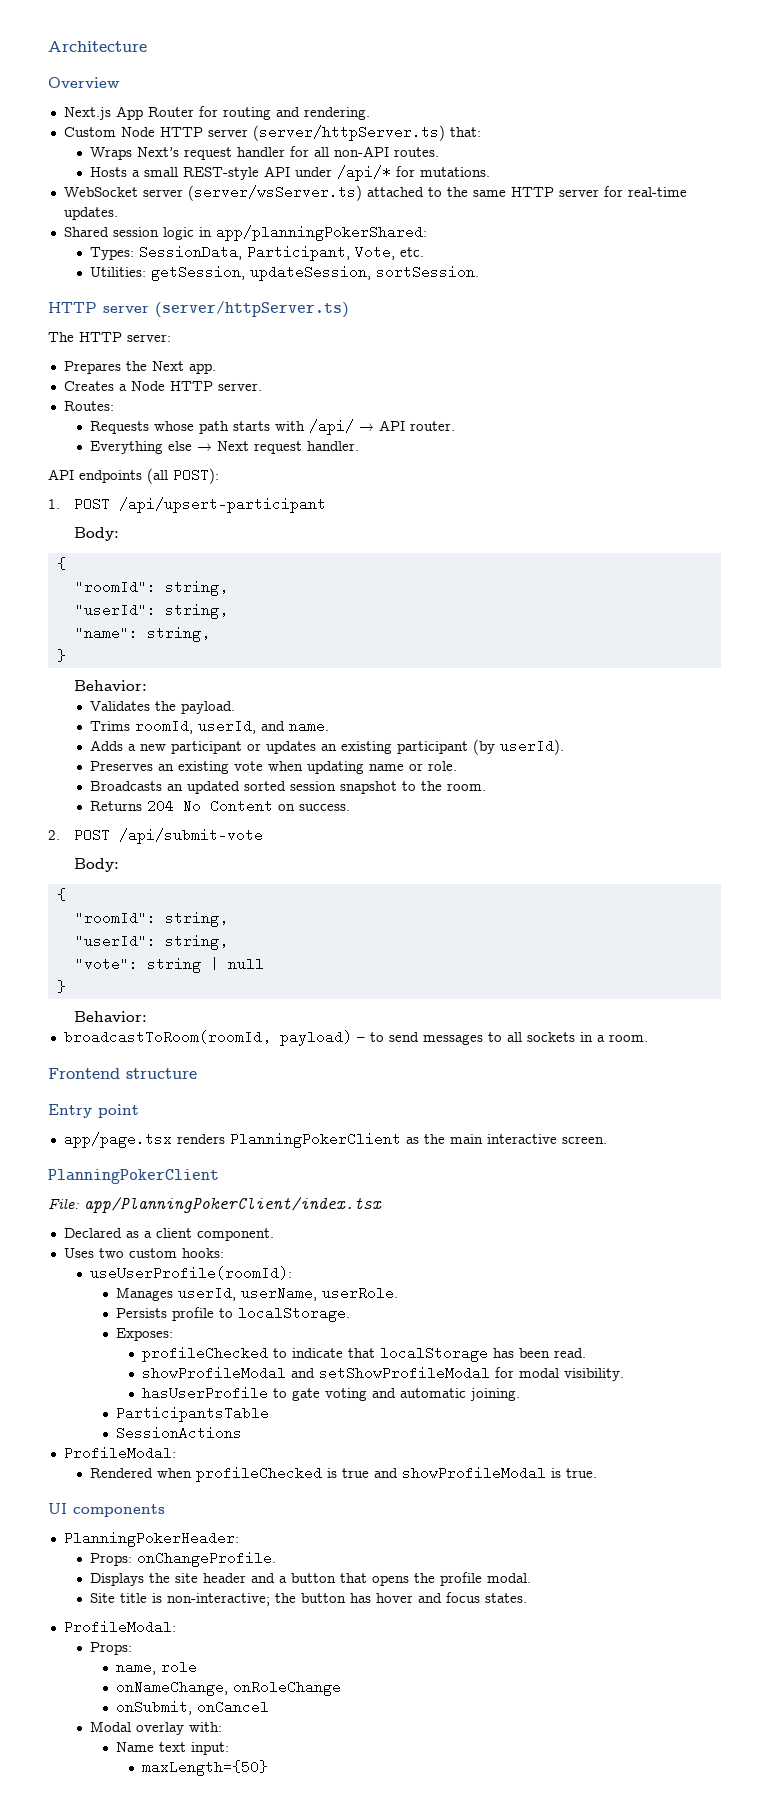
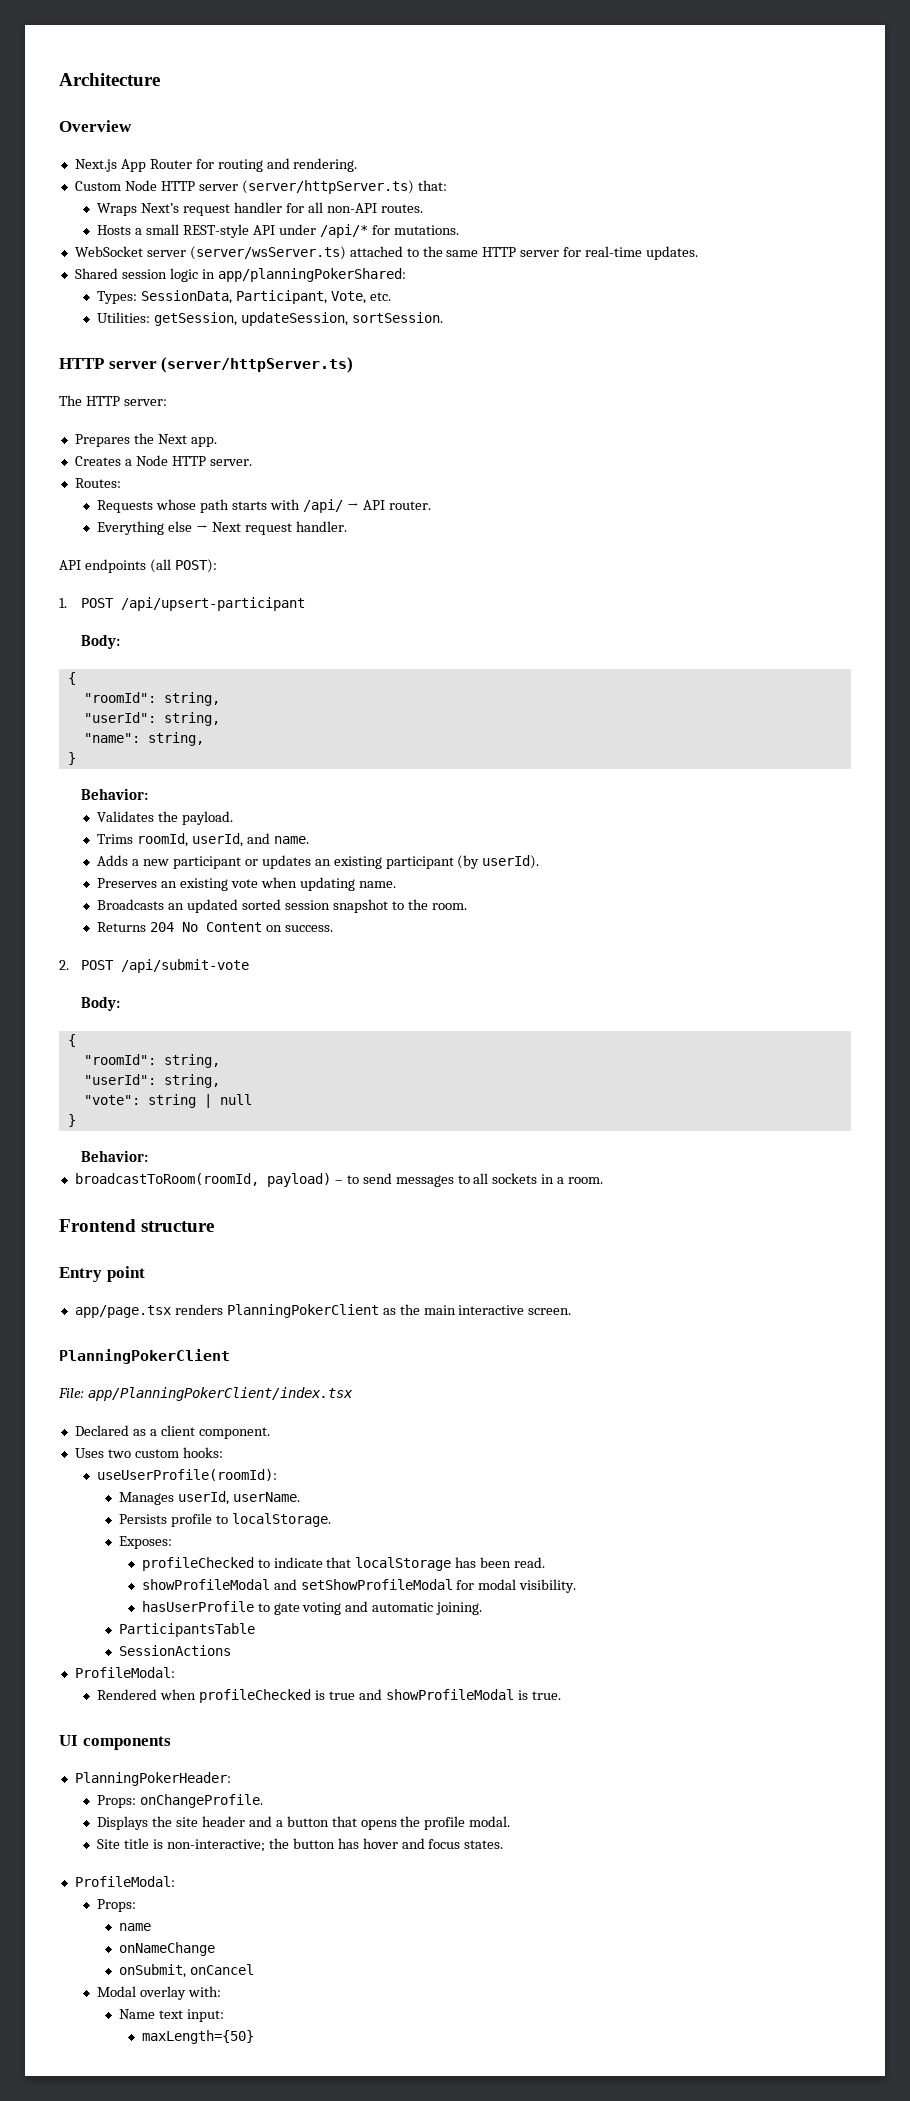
- Preserves an existing vote when updating name or role.
+ Preserves an existing vote when updating name.
- Manages userId, userName, userRole.
+ Manages userId, userName.
- name, role
- onNameChange, onRoleChange
+ name
+ onNameChange

